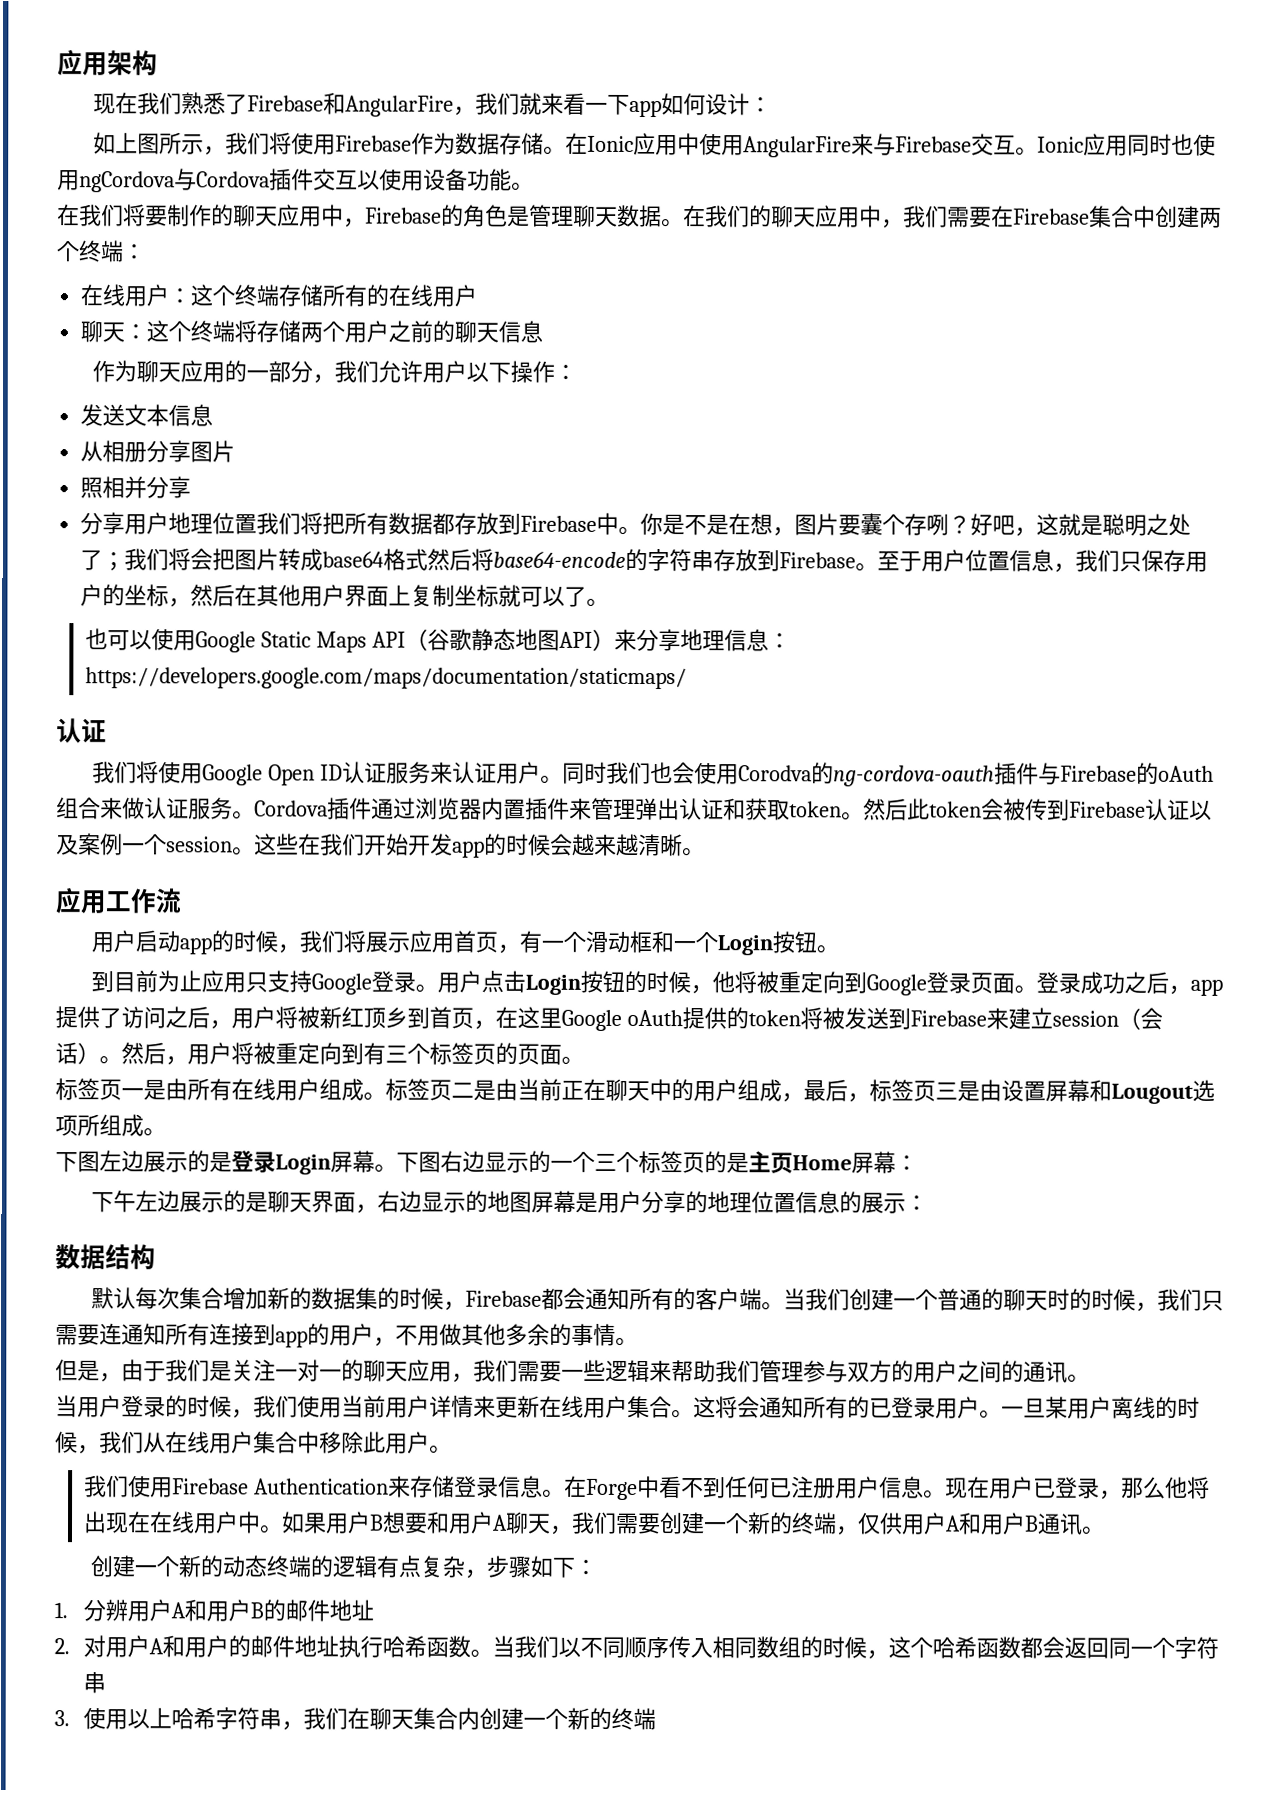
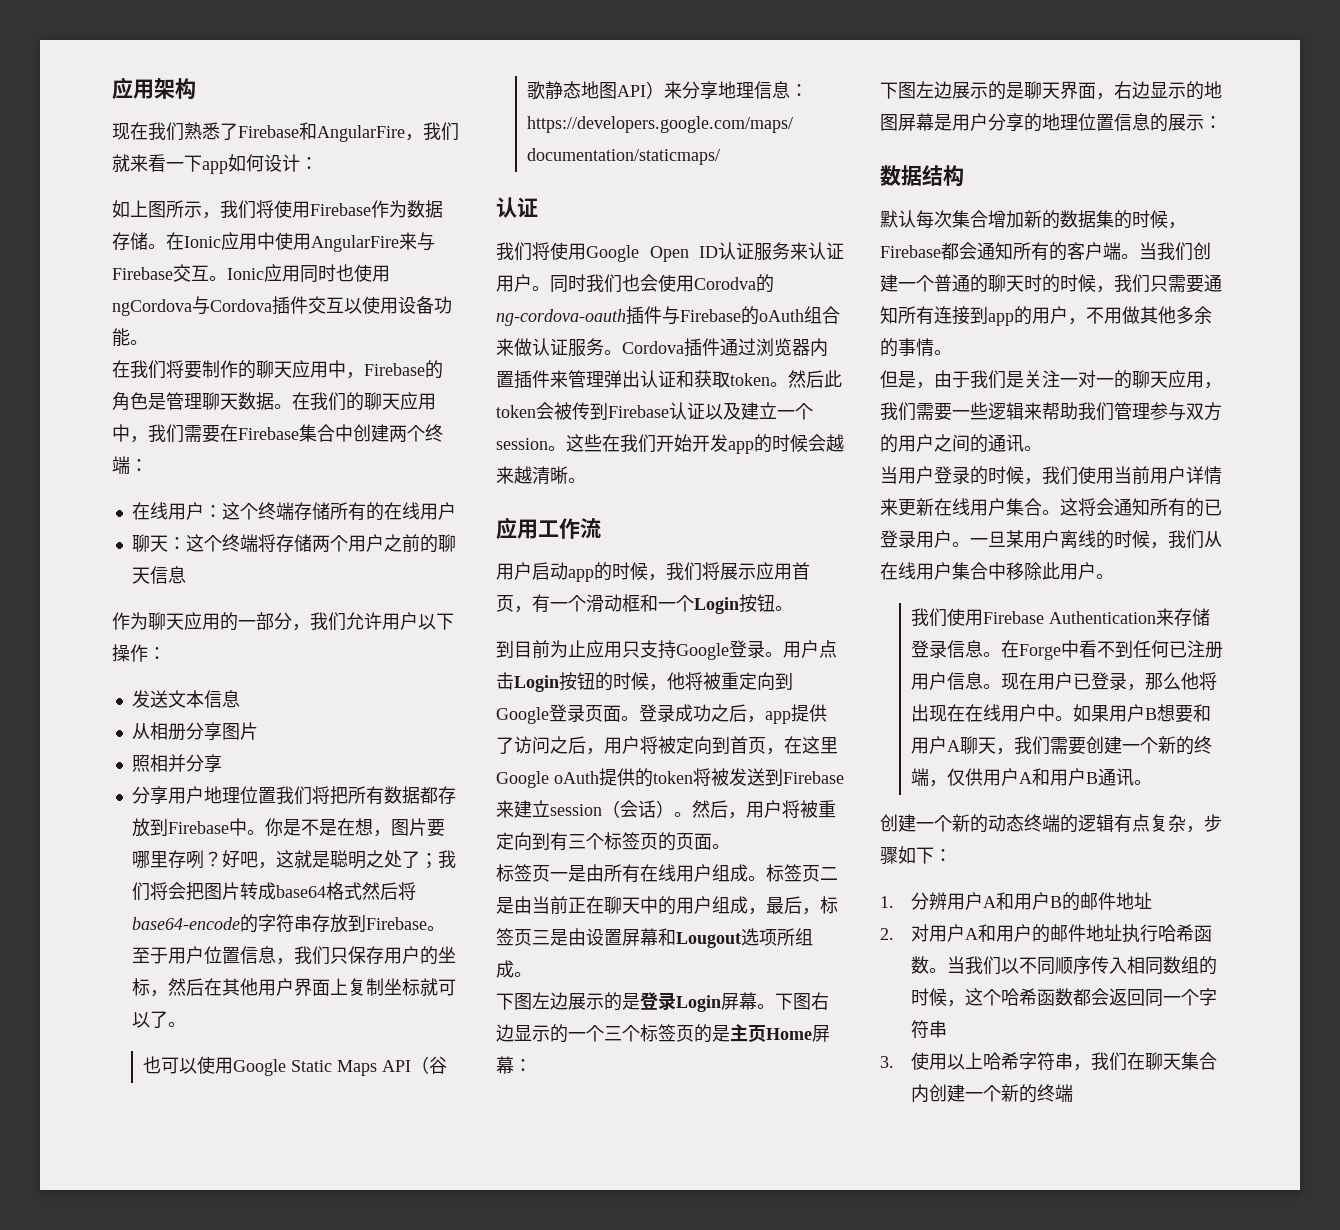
- 你是不是在想，图片要囊个存咧？
+ 你是不是在想，图片要哪里存咧？
- 然后此token会被传到Firebase认证以及案例一个session。
+ 然后此token会被传到Firebase认证以及建立一个session。
- 登录成功之后，app提供了访问之后，用户将被新红顶乡到首页，在这里Google oAuth提供的token将被发送到Firebase来建立session（会话）。
+ 登录成功之后，app提供了访问之后，用户将被定向到首页，在这里Google oAuth提供的token将被发送到Firebase来建立session（会话）。
- 下午左边展示的是聊天界面，右边显示的地图屏幕是用户分享的地理位置信息的展示：
+ 下图左边展示的是聊天界面，右边显示的地图屏幕是用户分享的地理位置信息的展示：
- 当我们创建一个普通的聊天时的时候，我们只需要连通知所有连接到app的用户，不用做其他多余的事情。
+ 当我们创建一个普通的聊天时的时候，我们只需要通知所有连接到app的用户，不用做其他多余的事情。

